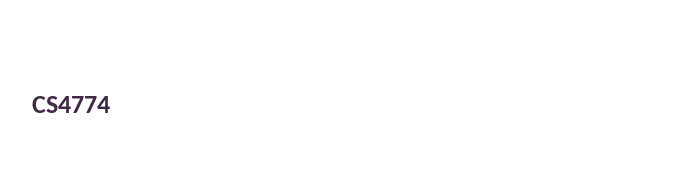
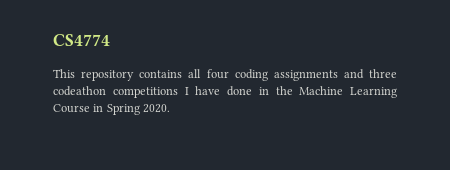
+ This repository contains all four coding assignments and three codeathon competitions I have done in the Machine Learning Course in Spring 2020.

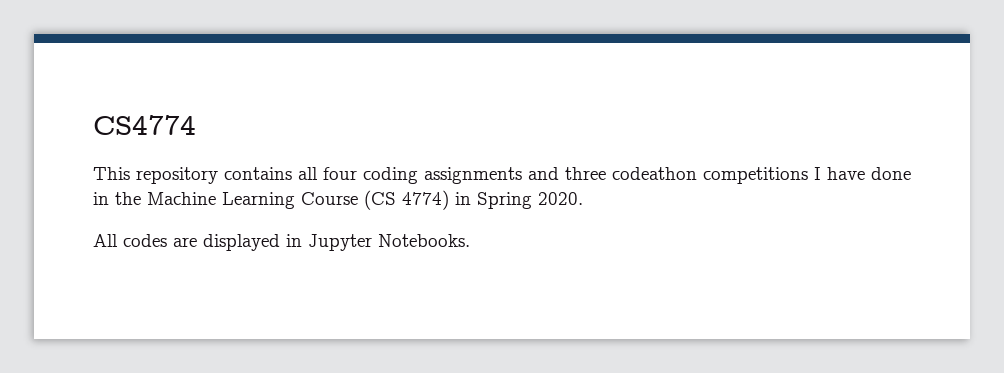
- This repository contains all four coding assignments and three codeathon competitions I have done in the Machine Learning Course in Spring 2020.
+ This repository contains all four coding assignments and three codeathon competitions I have done in the Machine Learning Course (CS 4774) in Spring 2020.
+ All codes are displayed in Jupyter Notebooks.

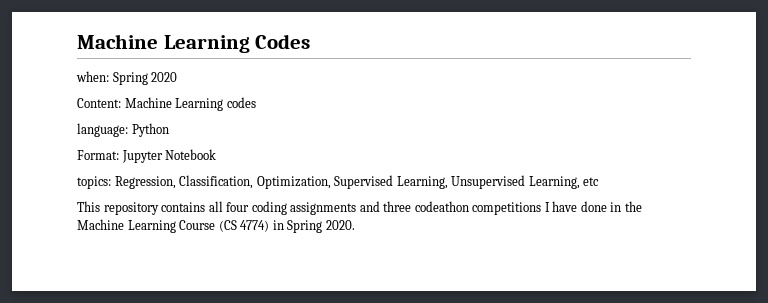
- CS4774
+ Machine Learning Codes
+ when: Spring 2020
+ Content: Machine Learning codes
+ language: Python
+ Format: Jupyter Notebook
+ topics: Regression, Classification, Optimization, Supervised Learning, Unsupervised Learning, etc
- All codes are displayed in Jupyter Notebooks.

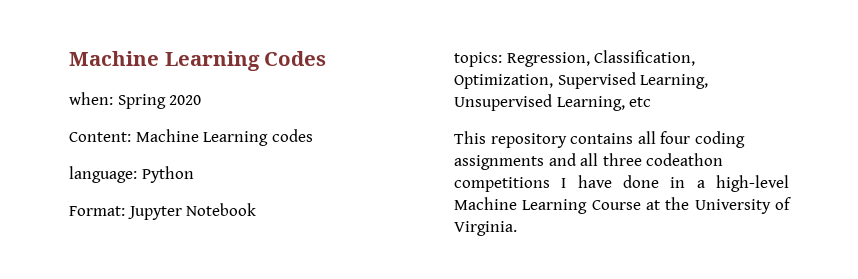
- This repository contains all four coding assignments and three codeathon competitions I have done in the Machine Learning Course (CS 4774) in Spring 2020.
+ This repository contains all four coding assignments and all three codeathon competitions I have done in a high-level Machine Learning Course at the University of Virginia.

